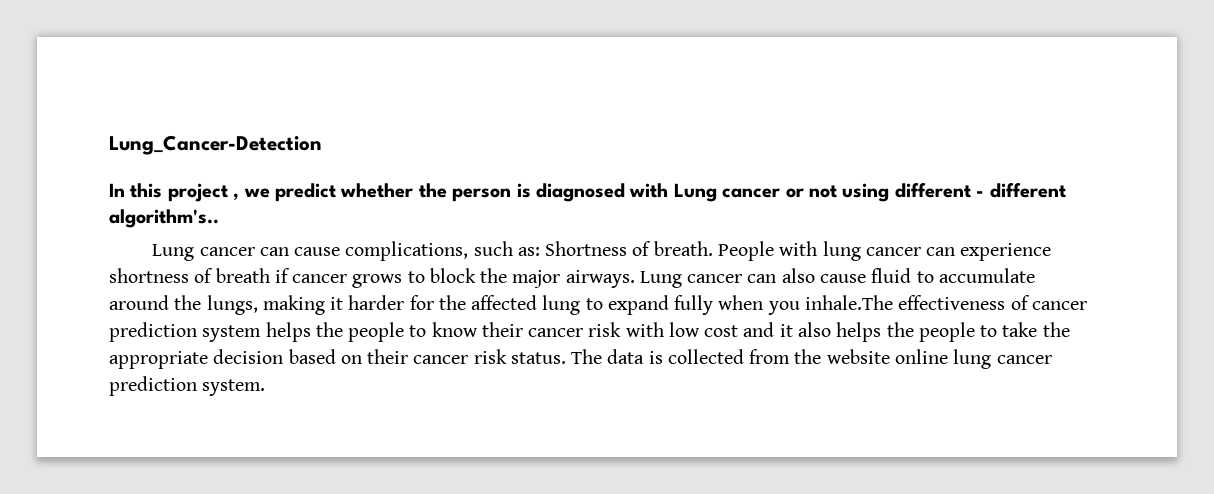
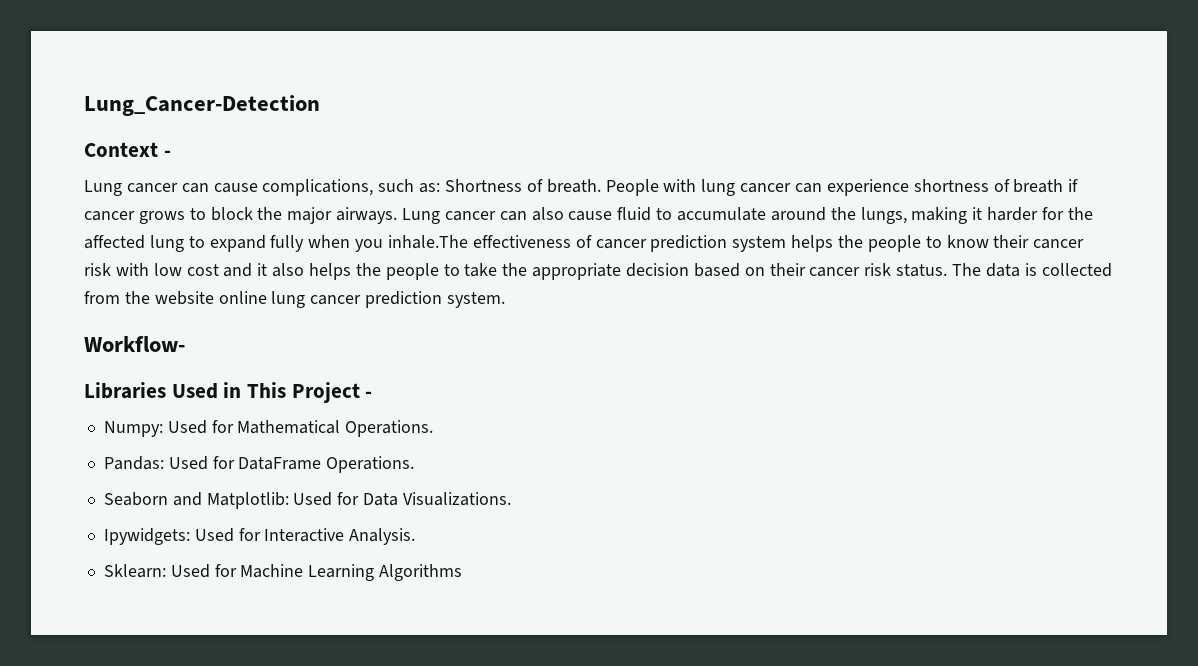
- In this project , we predict whether the person is diagnosed with Lung cancer or not using different - different algorithm's..
+ Context -
+ Workflow-
+ Libraries Used in This Project -
+ Numpy: Used for Mathematical Operations.
+ Pandas: Used for DataFrame Operations.
+ Seaborn and Matplotlib: Used for Data Visualizations.
+ Ipywidgets: Used for Interactive Analysis.
+ Sklearn: Used for Machine Learning Algorithms

